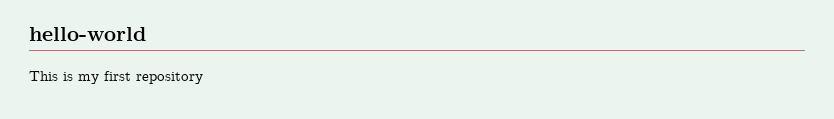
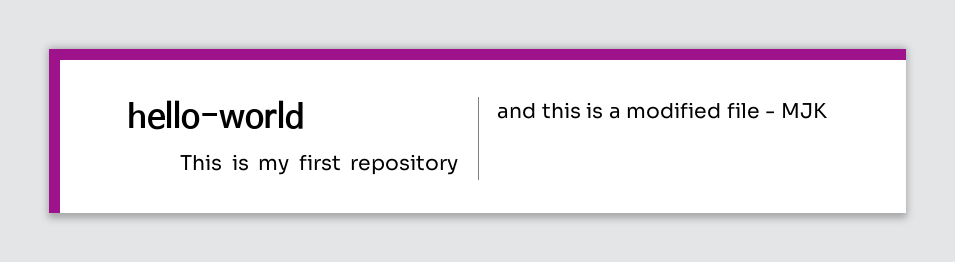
- This is my first repository
+ This is my first repository and this is a modified file - MJK

